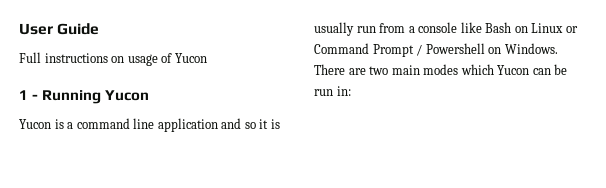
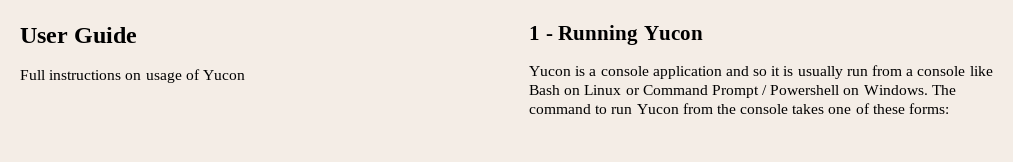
- Yucon is a command line application and so it is usually run from a console like Bash on Linux or Command Prompt / Powershell on Windows.
+ Yucon is a console application and so it is usually run from a console like Bash on Linux or Command Prompt / Powershell on Windows.
- There are two main modes which Yucon can be run in:
+ The command to run Yucon from the console takes one of these forms:

